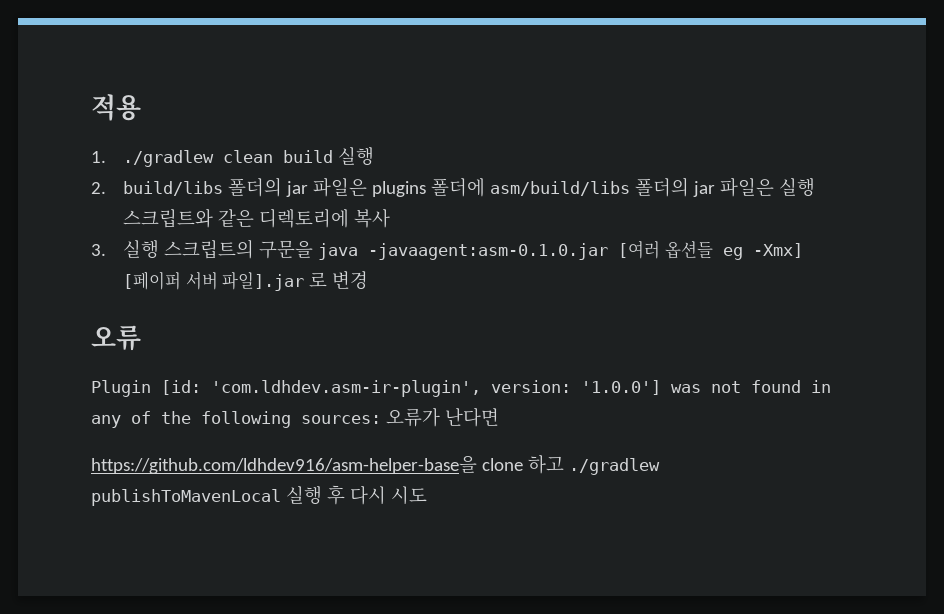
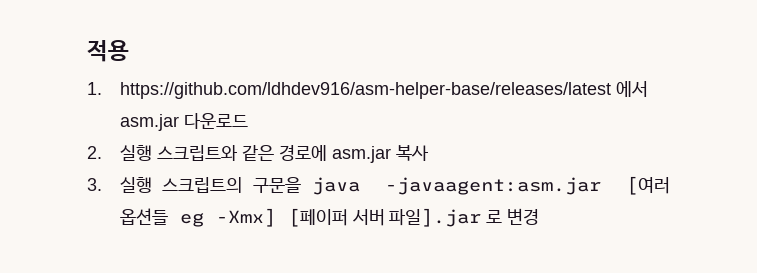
- 1. ./gradlew clean build 실행
- 2. build/libs 폴더의 jar 파일은 plugins 폴더에 asm/build/libs 폴더의 jar 파일은 실행 스크립트와 같은 디렉토리에 복사
+ 1. https://github.com/ldhdev916/asm-helper-base/releases/latest 에서 asm.jar 다운로드
+ 2. 실행 스크립트와 같은 경로에 asm.jar 복사
- 3. 실행 스크립트의 구문을 java -javaagent:asm-0.1.0.jar [여러 옵션들 eg -Xmx] [페이퍼 서버 파일].jar 로 변경
+ 3. 실행 스크립트의 구문을 java -javaagent:asm.jar [여러 옵션들 eg -Xmx] [페이퍼 서버 파일].jar 로 변경
- 오류
- Plugin [id: 'com.ldhdev.asm-ir-plugin', version: '1.0.0'] was not found in any of the following sources: 오류가 난다면
- https://github.com/ldhdev916/asm-helper-base을 clone 하고 ./gradlew publishToMavenLocal 실행 후 다시 시도

